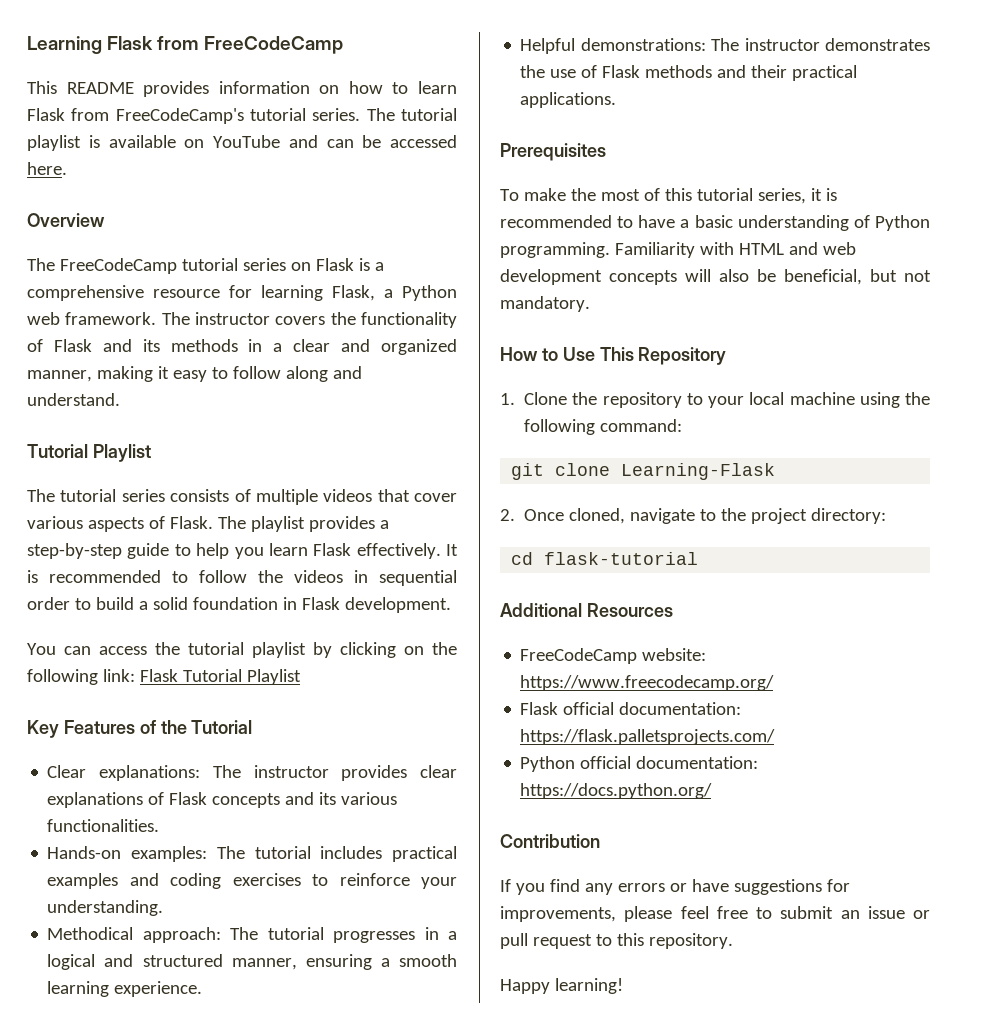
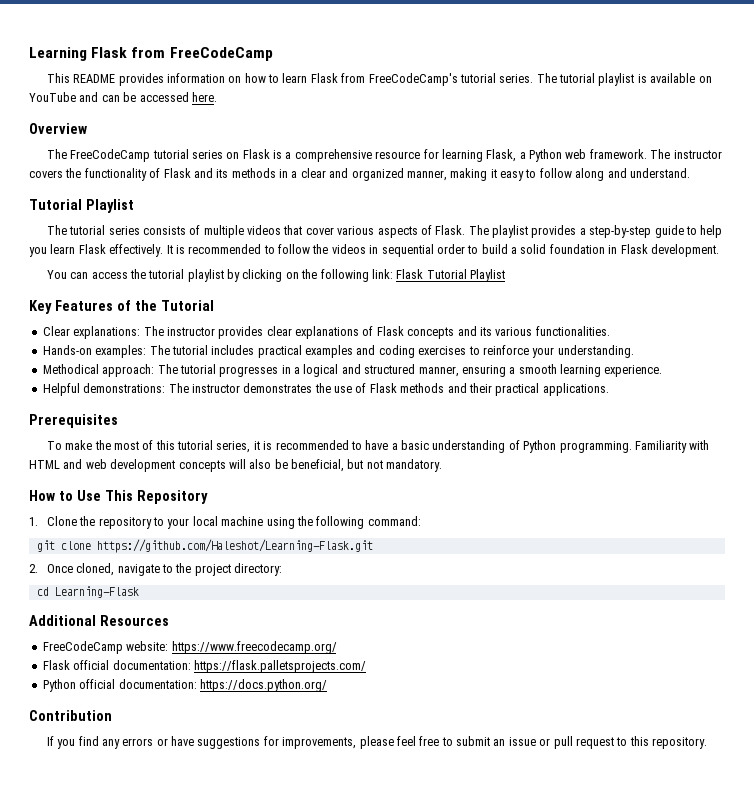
- git clone Learning-Flask
+ git clone https://github.com/Haleshot/Learning-Flask.git
- cd flask-tutorial
+ cd Learning-Flask
- Happy learning!

